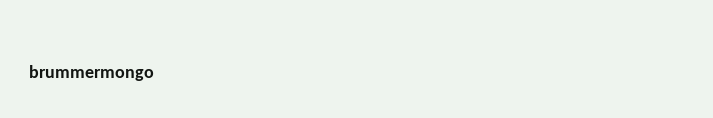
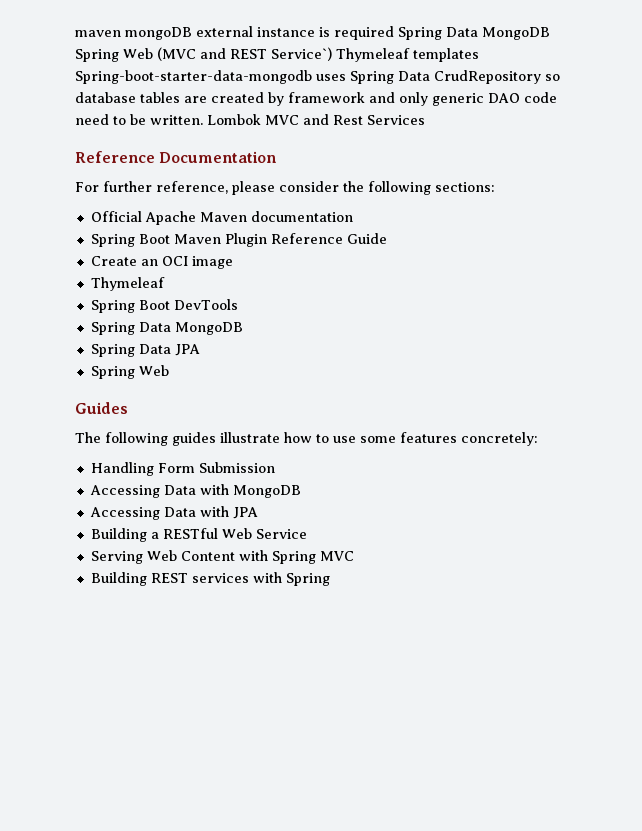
- brummermongo
+ maven mongoDB external instance is required Spring Data MongoDB Spring Web (MVC and REST Service`) Thymeleaf templates Spring-boot-starter-data-mongodb uses Spring Data CrudRepository so database tables are created by framework and only generic DAO code need to be written. Lombok MVC and Rest Services
+ Reference Documentation
+ For further reference, please consider the following sections:
+ Official Apache Maven documentation
+ Spring Boot Maven Plugin Reference Guide
+ Create an OCI image
+ Thymeleaf
+ Spring Boot DevTools
+ Spring Data MongoDB
+ Spring Data JPA
+ Spring Web
+ Guides
+ The following guides illustrate how to use some features concretely:
+ Handling Form Submission
+ Accessing Data with MongoDB
+ Accessing Data with JPA
+ Building a RESTful Web Service
+ Serving Web Content with Spring MVC
+ Building REST services with Spring

